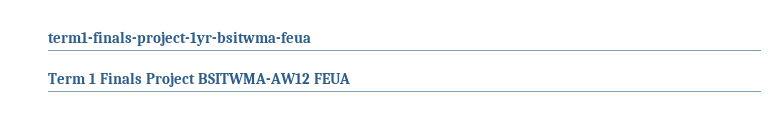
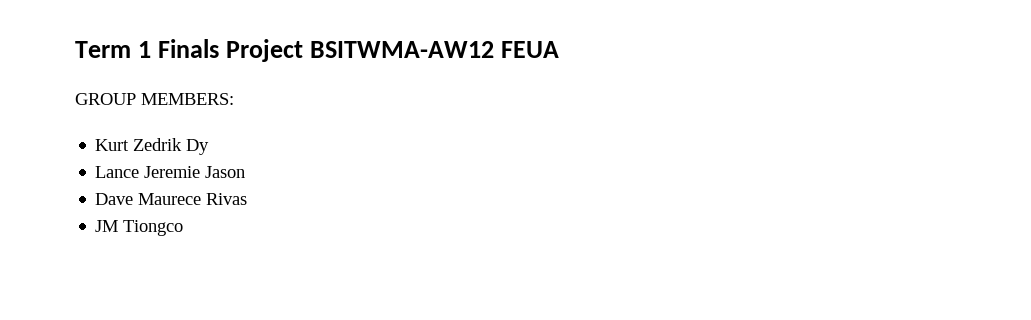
- term1-finals-project-1yr-bsitwma-feua
+ GROUP MEMBERS:
+ Kurt Zedrik Dy
+ Lance Jeremie Jason
+ Dave Maurece Rivas
+ JM Tiongco

